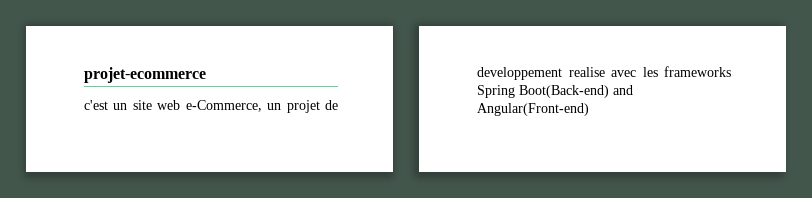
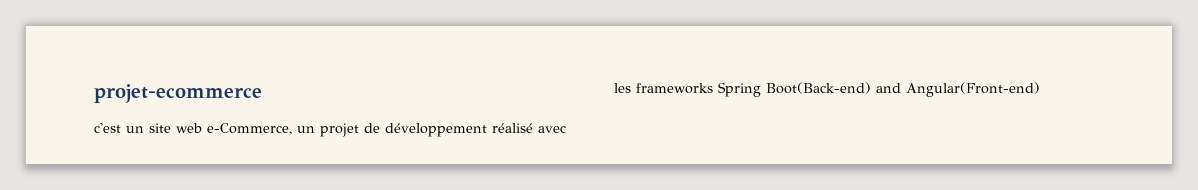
- c'est un site web e-Commerce, un projet de developpement realise avec les frameworks Spring Boot(Back-end) and Angular(Front-end)
+ c'est un site web e-Commerce, un projet de développement réalisé avec les frameworks Spring Boot(Back-end) and Angular(Front-end)

